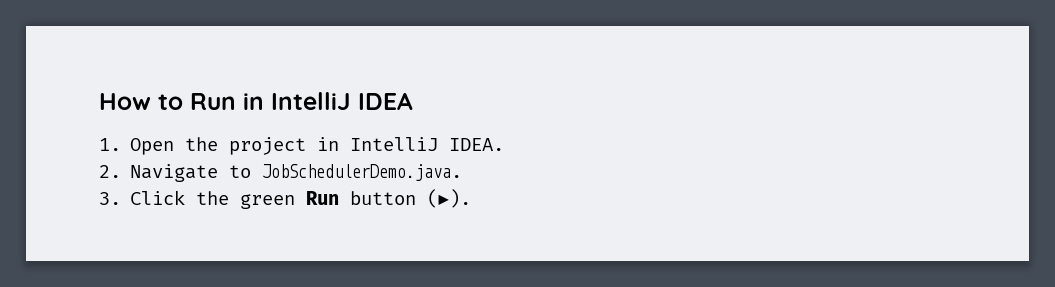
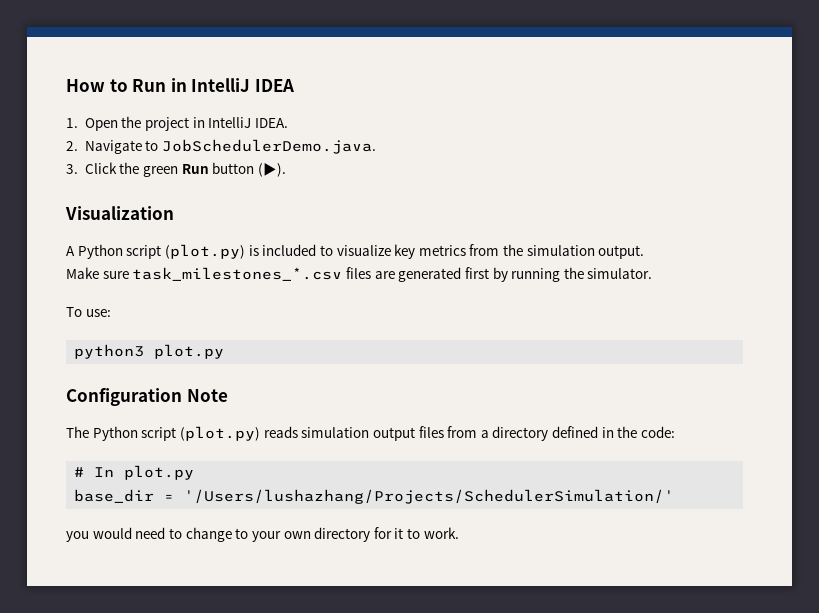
+ Visualization
+ A Python script (plot.py) is included to visualize key metrics from the simulation output.
+ Make sure task_milestones_*.csv files are generated first by running the simulator.
+ To use:
+ python3 plot.py
+ Configuration Note
+ The Python script (plot.py) reads simulation output files from a directory defined in the code:
+ # In plot.py
+ base_dir = '/Users/lushazhang/Projects/SchedulerSimulation/'
+ you would need to change to your own directory for it to work.

